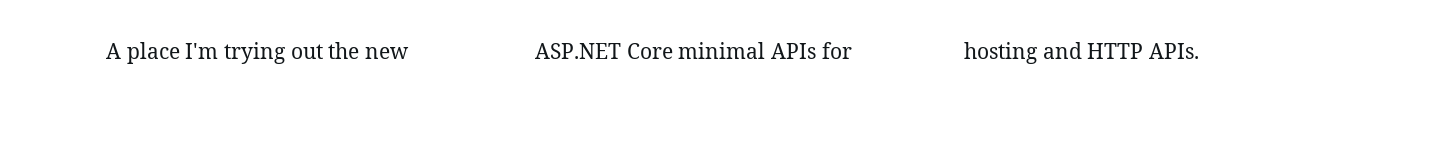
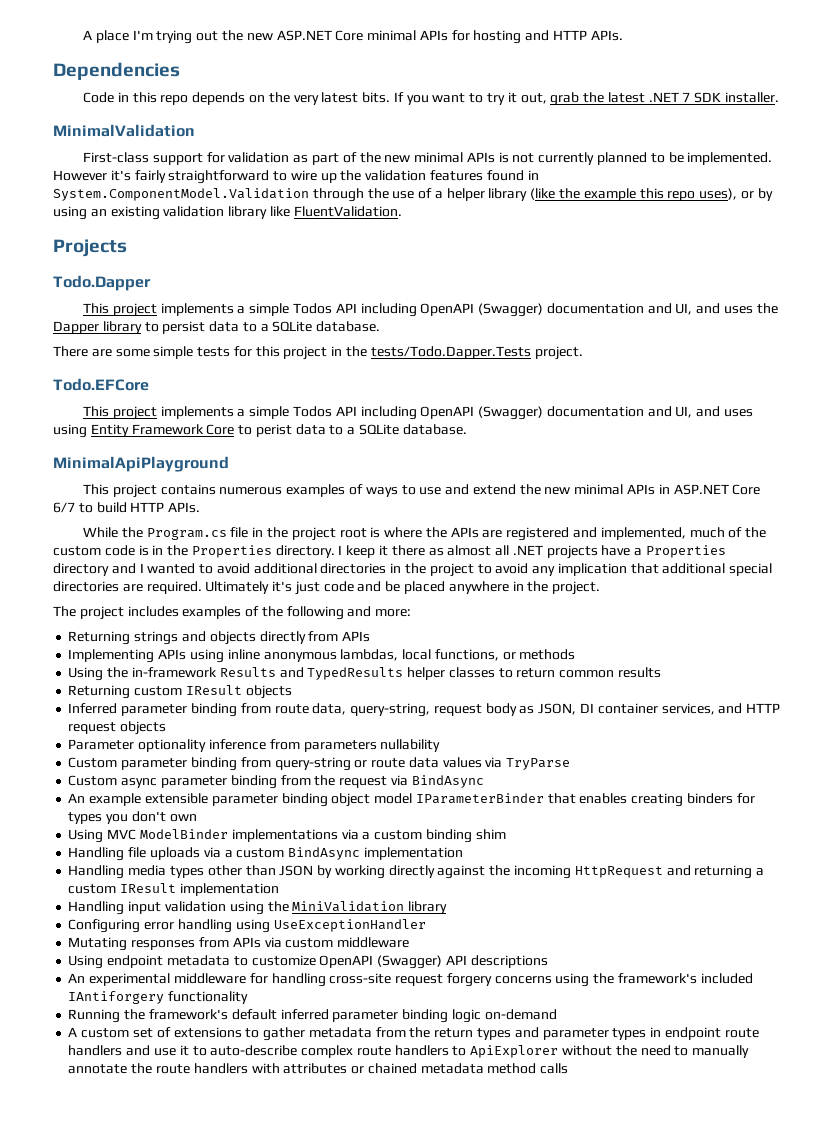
+ Dependencies
+ Code in this repo depends on the very latest bits. If you want to try it out, grab the latest .NET 7 SDK installer.
+ MinimalValidation
+ First-class support for validation as part of the new minimal APIs is not currently planned to be implemented. However it's fairly straightforward to wire up the validation features found in System.ComponentModel.Validation through the use of a helper library (like the example this repo uses), or by using an existing validation library like FluentValidation.
+ Projects
+ Todo.Dapper
+ This project implements a simple Todos API including OpenAPI (Swagger) documentation and UI, and uses the Dapper library to persist data to a SQLite database.
+ There are some simple tests for this project in the tests/Todo.Dapper.Tests project.
+ Todo.EFCore
+ This project implements a simple Todos API including OpenAPI (Swagger) documentation and UI, and uses using Entity Framework Core to perist data to a SQLite database.
+ MinimalApiPlayground
+ This project contains numerous examples of ways to use and extend the new minimal APIs in ASP.NET Core 6/7 to build HTTP APIs.
+ While the Program.cs file in the project root is where the APIs are registered and implemented, much of the custom code is in the Properties directory. I keep it there as almost all .NET projects have a Properties directory and I wanted to avoid additional directories in the project to avoid any implication that additional special directories are required. Ultimately it's just code and be placed anywhere in the project.
+ The project includes examples of the following and more:
+ Returning strings and objects directly from APIs
+ Implementing APIs using inline anonymous lambdas, local functions, or methods
+ Using the in-framework Results and TypedResults helper classes to return common results
+ Returning custom IResult objects
+ Inferred parameter binding from route data, query-string, request body as JSON, DI container services, and HTTP request objects
+ Parameter optionality inference from parameters nullability
+ Custom parameter binding from query-string or route data values via TryParse
+ Custom async parameter binding from the request via BindAsync
+ An example extensible parameter binding object model IParameterBinder that enables creating binders for types you don't own
+ Using MVC ModelBinder implementations via a custom binding shim
+ Handling file uploads via a custom BindAsync implementation
+ Handling media types other than JSON by working directly against the incoming HttpRequest and returning a custom IResult implementation
+ Handling input validation using the MiniValidation library
+ Configuring error handling using UseExceptionHandler
+ Mutating responses from APIs via custom middleware
+ Using endpoint metadata to customize OpenAPI (Swagger) API descriptions
+ An experimental middleware for handling cross-site request forgery concerns using the framework's included IAntiforgery functionality
+ Running the framework's default inferred parameter binding logic on-demand
+ A custom set of extensions to gather metadata from the return types and parameter types in endpoint route handlers and use it to auto-describe complex route handlers to ApiExplorer without the need to manually annotate the route handlers with attributes or chained metadata method calls

